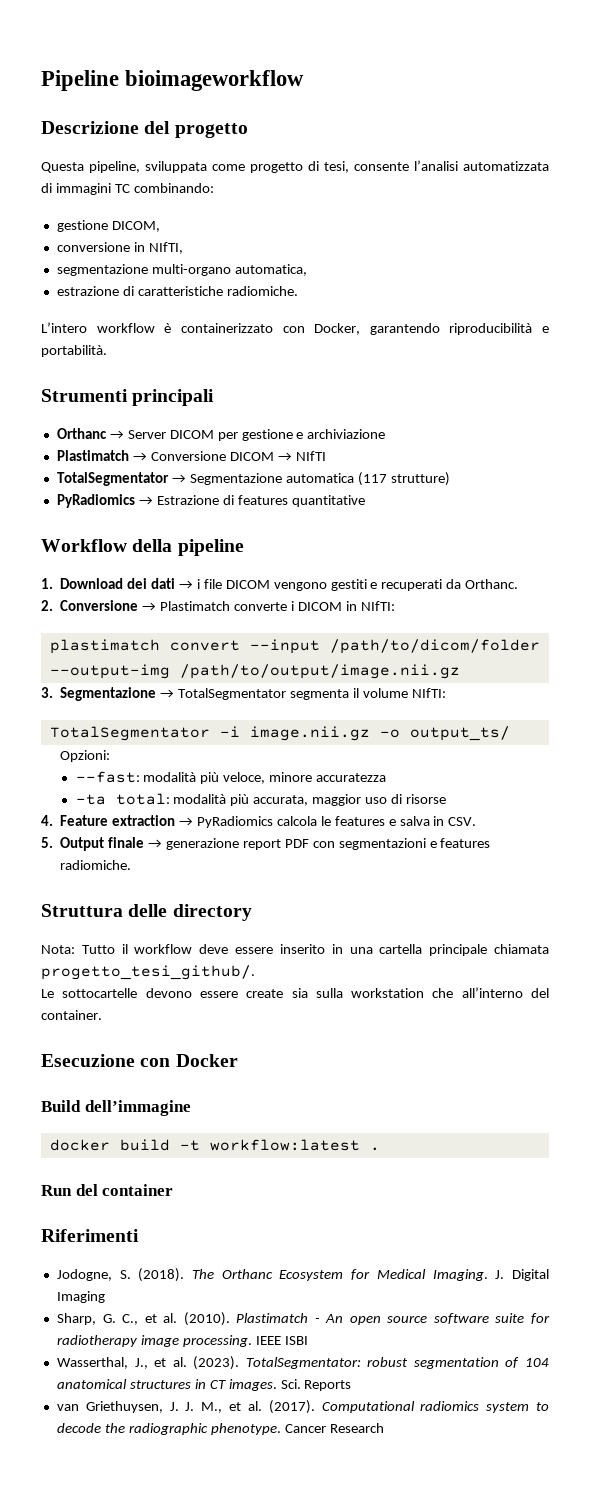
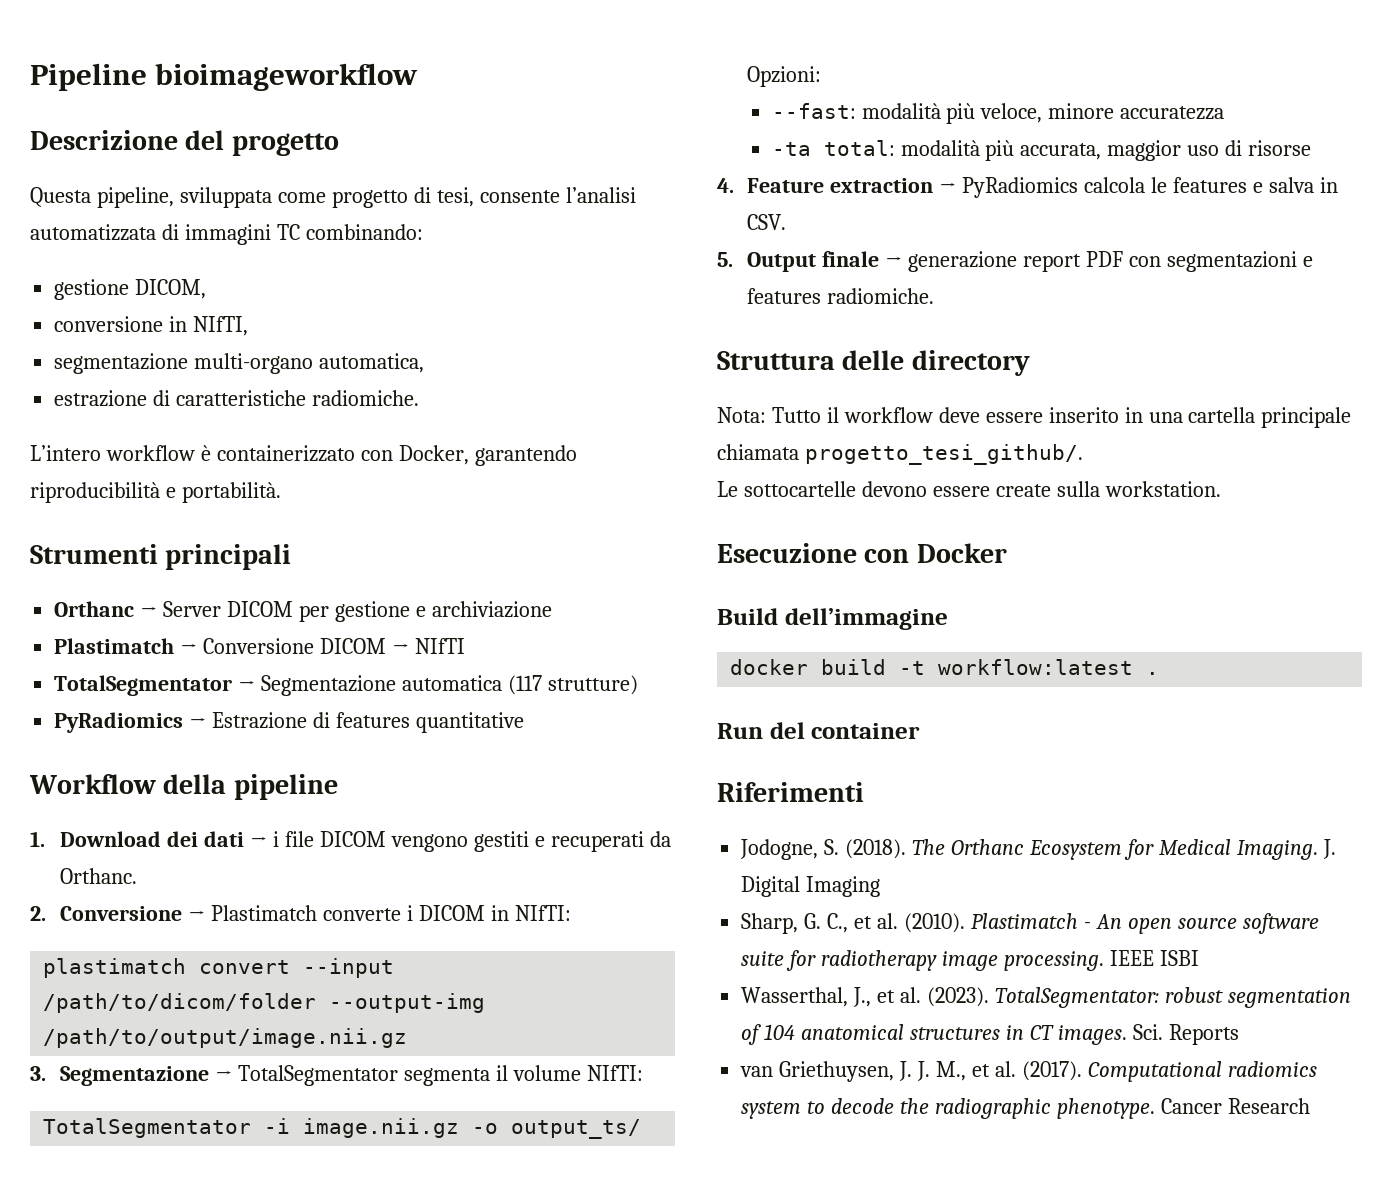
- Le sottocartelle devono essere create sia sulla workstation che all’interno del container.
+ Le sottocartelle devono essere create sulla workstation.

